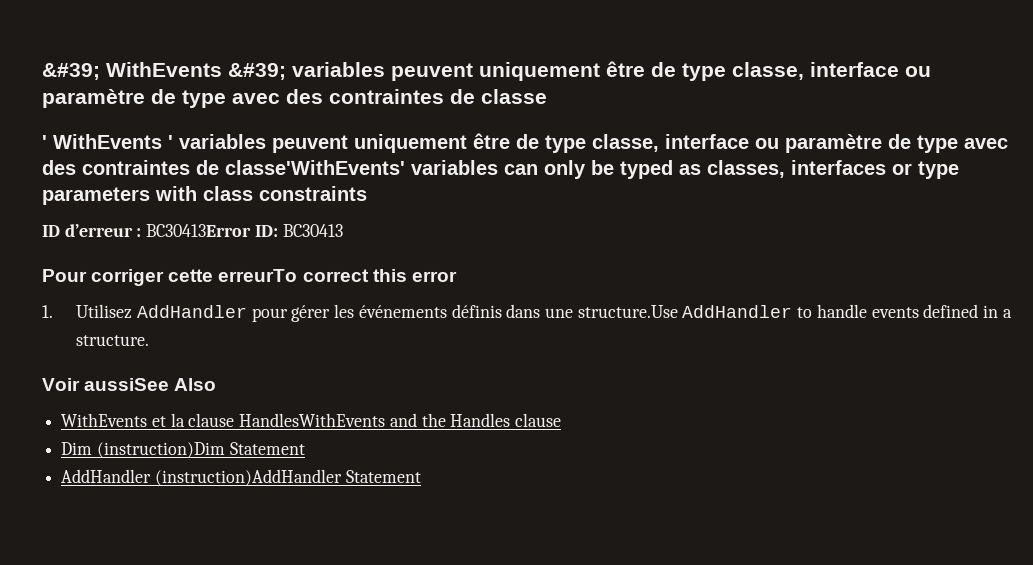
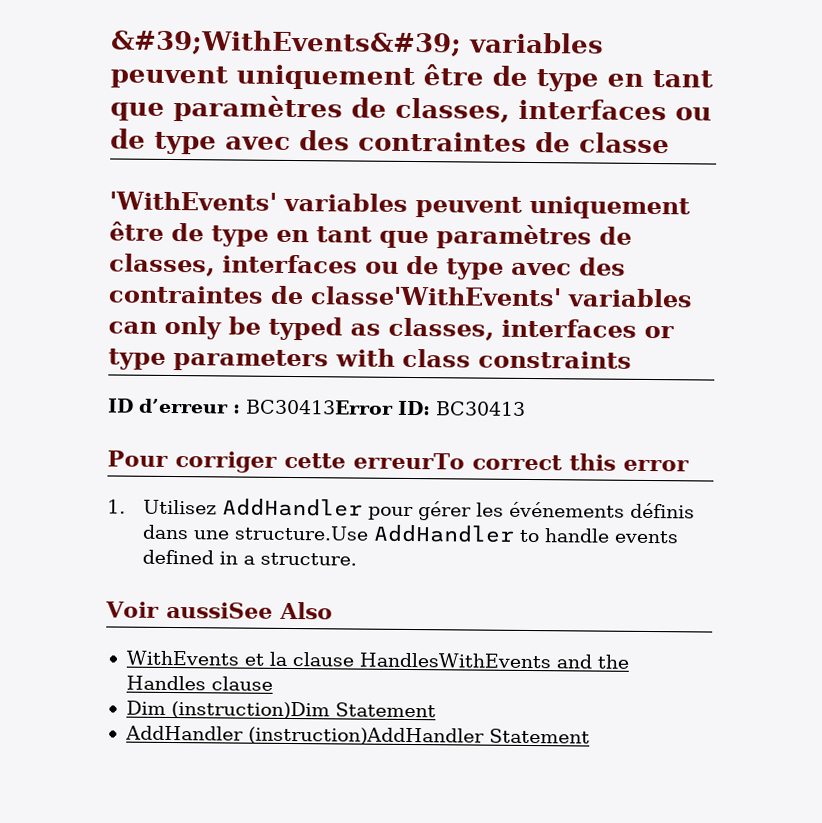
- &#39; WithEvents &#39; variables peuvent uniquement être de type classe, interface ou paramètre de type avec des contraintes de classe
+ &#39;WithEvents&#39; variables peuvent uniquement être de type en tant que paramètres de classes, interfaces ou de type avec des contraintes de classe
- ' WithEvents ' variables peuvent uniquement être de type classe, interface ou paramètre de type avec des contraintes de classe'WithEvents' variables can only be typed as classes, interfaces or type parameters with class constraints
+ 'WithEvents' variables peuvent uniquement être de type en tant que paramètres de classes, interfaces ou de type avec des contraintes de classe'WithEvents' variables can only be typed as classes, interfaces or type parameters with class constraints

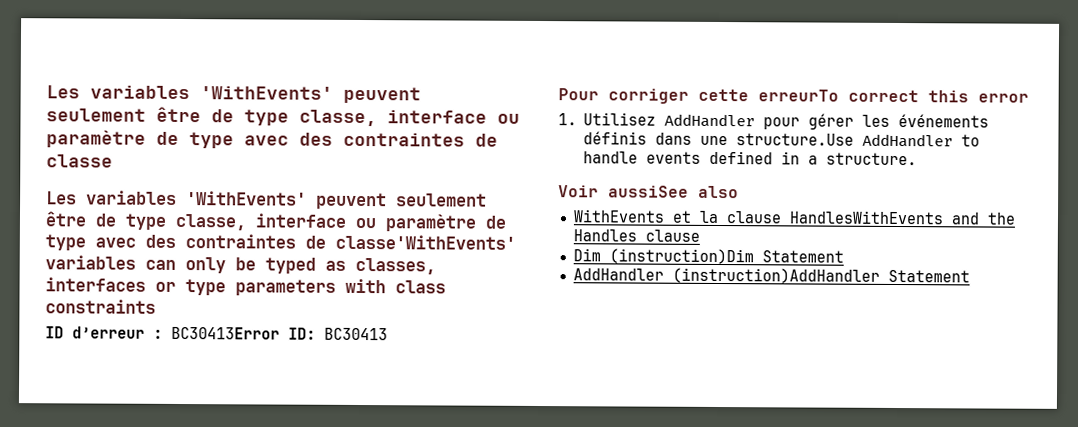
- &#39;WithEvents&#39; variables peuvent uniquement être de type en tant que paramètres de classes, interfaces ou de type avec des contraintes de classe
+ Les variables 'WithEvents' peuvent seulement être de type classe, interface ou paramètre de type avec des contraintes de classe
- 'WithEvents' variables peuvent uniquement être de type en tant que paramètres de classes, interfaces ou de type avec des contraintes de classe'WithEvents' variables can only be typed as classes, interfaces or type parameters with class constraints
+ Les variables 'WithEvents' peuvent seulement être de type classe, interface ou paramètre de type avec des contraintes de classe'WithEvents' variables can only be typed as classes, interfaces or type parameters with class constraints
- Voir aussiSee Also
+ Voir aussiSee also

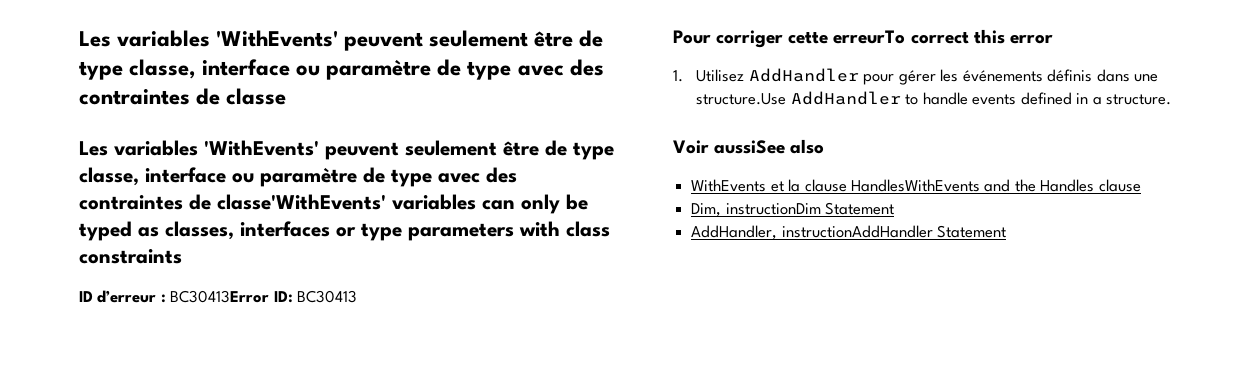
- Dim (instruction)Dim Statement
+ Dim, instructionDim Statement
- AddHandler (instruction)AddHandler Statement
+ AddHandler, instructionAddHandler Statement

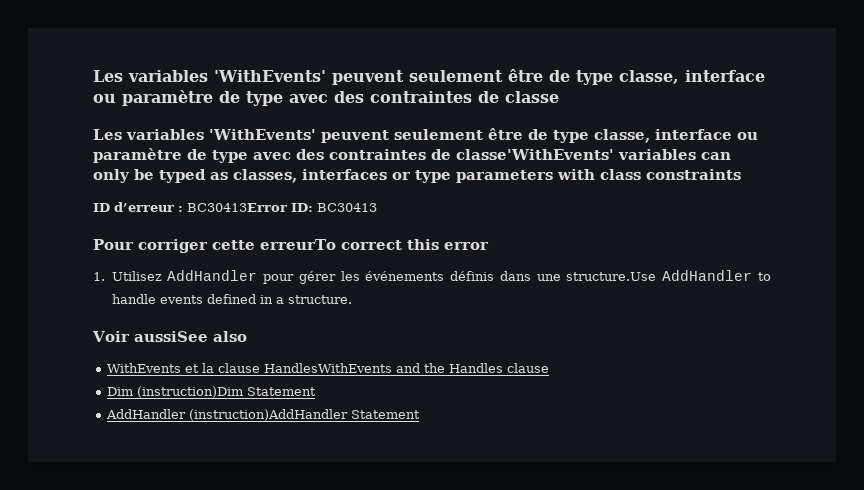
- Dim, instructionDim Statement
+ Dim (instruction)Dim Statement
- AddHandler, instructionAddHandler Statement
+ AddHandler (instruction)AddHandler Statement

